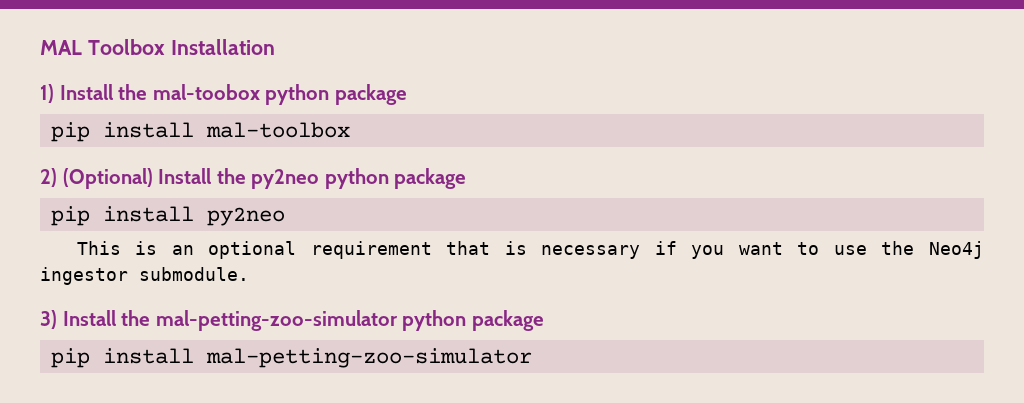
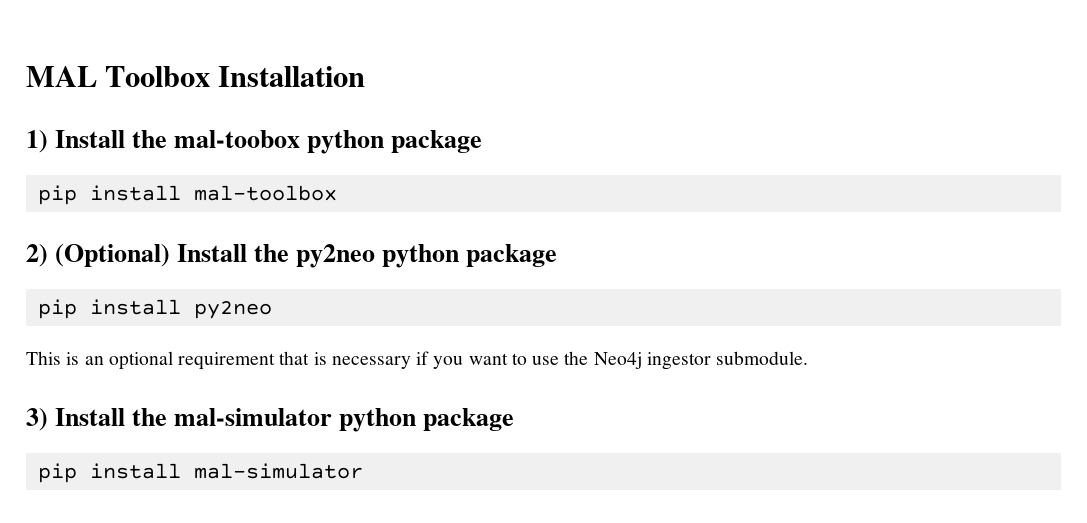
- 3) Install the mal-petting-zoo-simulator python package
- pip install mal-petting-zoo-simulator
+ 3) Install the mal-simulator python package
+ pip install mal-simulator

